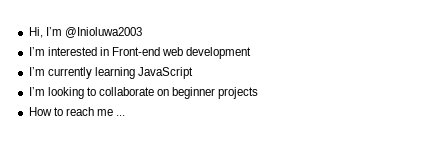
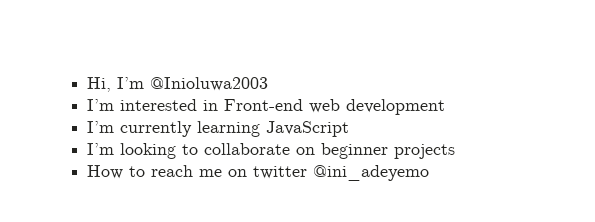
- How to reach me ...
+ How to reach me on twitter @ini_adeyemo

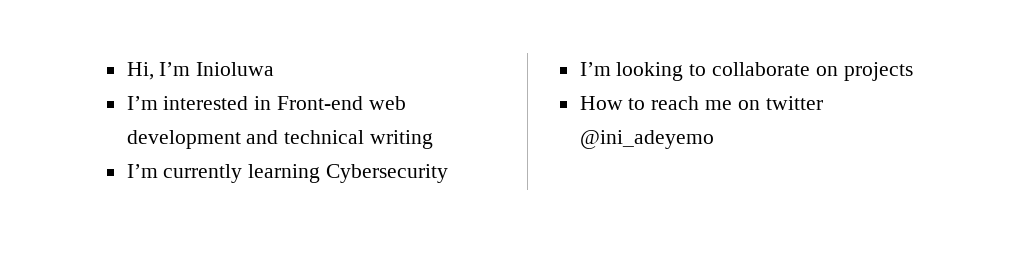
- Hi, I’m @Inioluwa2003
+ Hi, I’m Inioluwa
- I’m interested in Front-end web development
+ I’m interested in Front-end web development and technical writing
- I’m currently learning JavaScript
+ I’m currently learning Cybersecurity
- I’m looking to collaborate on beginner projects
+ I’m looking to collaborate on projects

